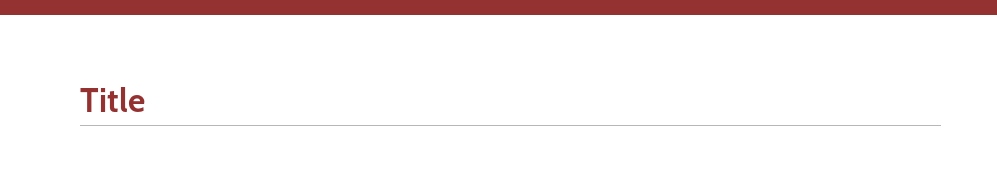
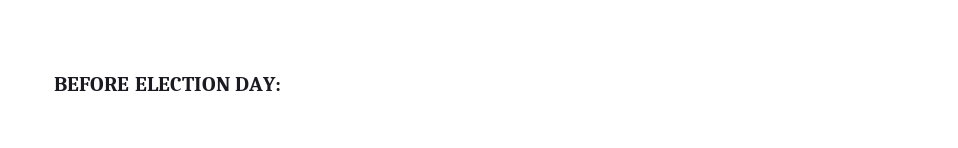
- Title
+ BEFORE ELECTION DAY:

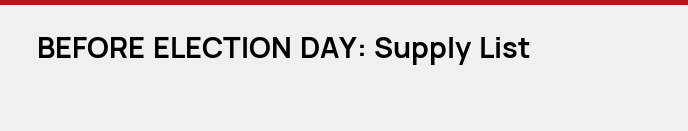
- BEFORE ELECTION DAY:
+ BEFORE ELECTION DAY: Supply List

